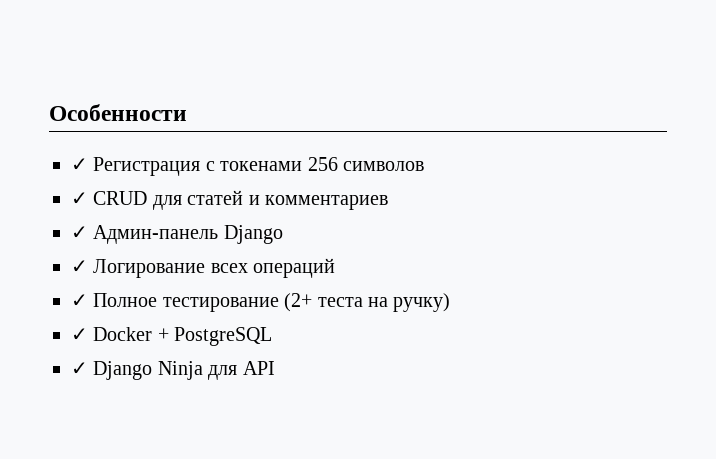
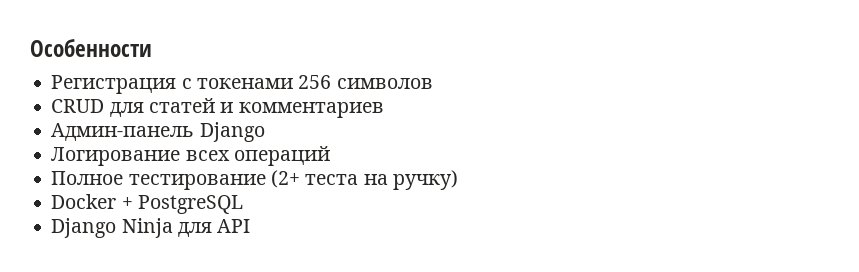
- ✓ Регистрация с токенами 256 символов
+ Регистрация с токенами 256 символов
- ✓ CRUD для статей и комментариев
+ CRUD для статей и комментариев
- ✓ Админ-панель Django
+ Админ-панель Django
- ✓ Логирование всех операций
+ Логирование всех операций
- ✓ Полное тестирование (2+ теста на ручку)
+ Полное тестирование (2+ теста на ручку)
- ✓ Docker + PostgreSQL
+ Docker + PostgreSQL
- ✓ Django Ninja для API
+ Django Ninja для API

